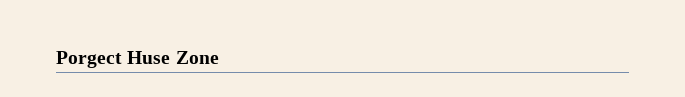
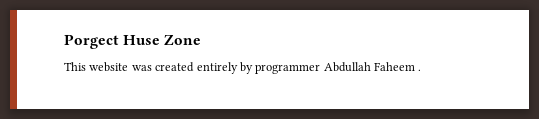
+ This website was created entirely by programmer Abdullah Faheem .

